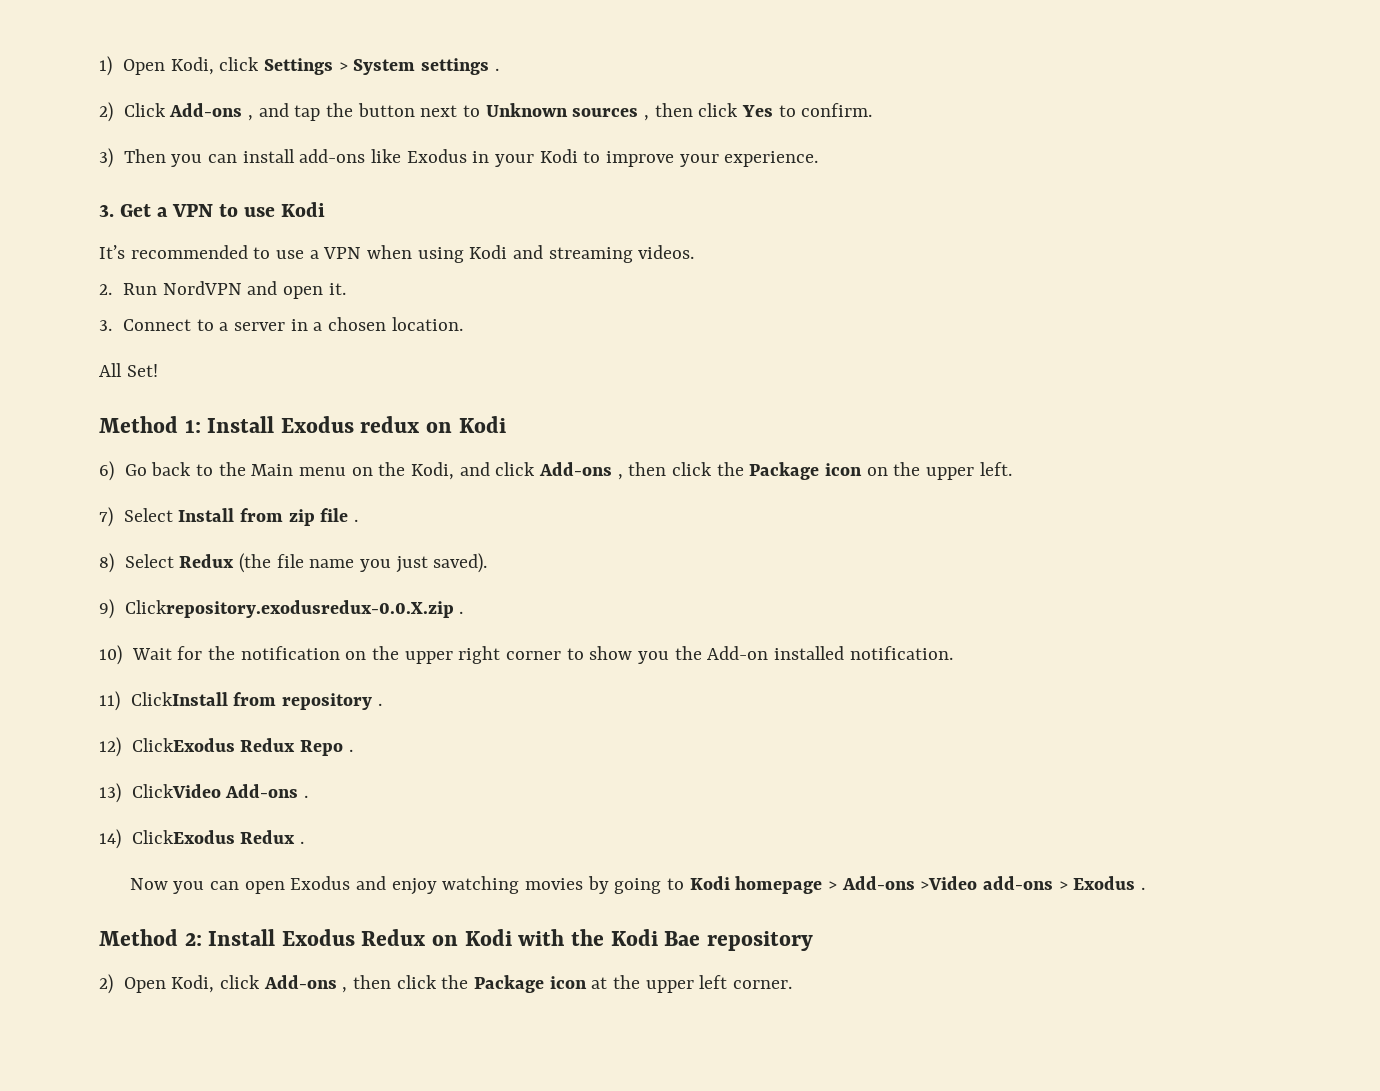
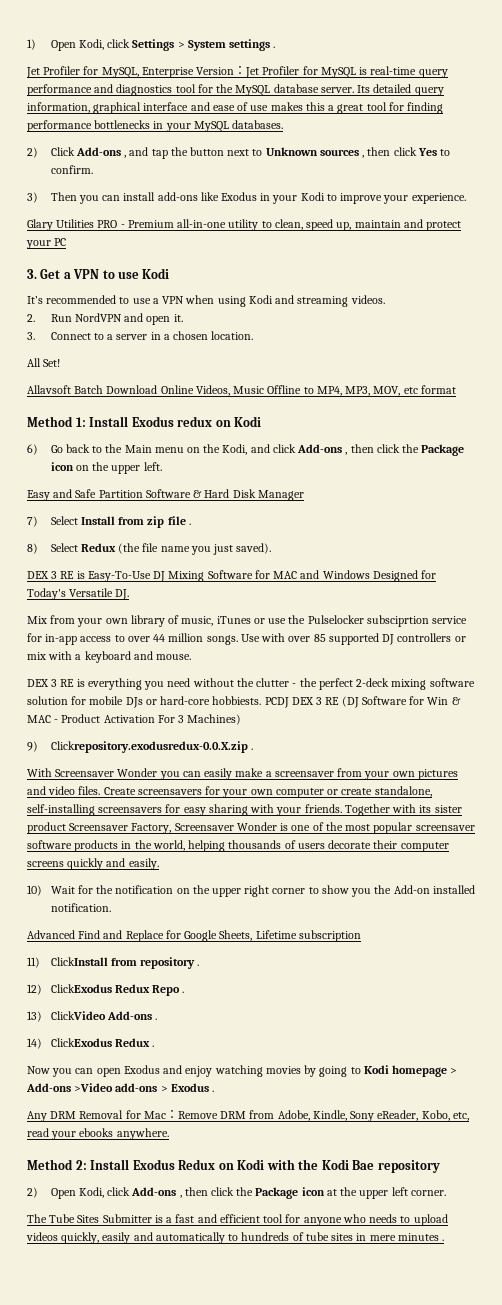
+ Jet Profiler for MySQL, Enterprise Version：Jet Profiler for MySQL is real-time query performance and diagnostics tool for the MySQL database server. Its detailed query information, graphical interface and ease of use makes this a great tool for finding performance bottlenecks in your MySQL databases.
+ Glary Utilities PRO - Premium all-in-one utility to clean, speed up, maintain and protect your PC
+ Allavsoft Batch Download Online Videos, Music Offline to MP4, MP3, MOV, etc format
+ Easy and Safe Partition Software & Hard Disk Manager
+ DEX 3 RE is Easy-To-Use DJ Mixing Software for MAC and Windows Designed for Today's Versatile DJ.
+ Mix from your own library of music, iTunes or use the Pulselocker subsciprtion service for in-app access to over 44 million songs. Use with over 85 supported DJ controllers or mix with a keyboard and mouse.
+ DEX 3 RE is everything you need without the clutter - the perfect 2-deck mixing software solution for mobile DJs or hard-core hobbiests. PCDJ DEX 3 RE (DJ Software for Win & MAC - Product Activation For 3 Machines)
  9) Clickrepository.exodusredux-0.0.X.zip .
+ With Screensaver Wonder you can easily make a screensaver from your own pictures and video files. Create screensavers for your own computer or create standalone, self-installing screensavers for easy sharing with your friends. Together with its sister product Screensaver Factory, Screensaver Wonder is one of the most popular screensaver software products in the world, helping thousands of users decorate their computer screens quickly and easily.
+ Advanced Find and Replace for Google Sheets, Lifetime subscription
+ Any DRM Removal for Mac：Remove DRM from Adobe, Kindle, Sony eReader, Kobo, etc, read your ebooks anywhere.
+ The Tube Sites Submitter is a fast and efficient tool for anyone who needs to upload videos quickly, easily and automatically to hundreds of tube sites in mere minutes .

